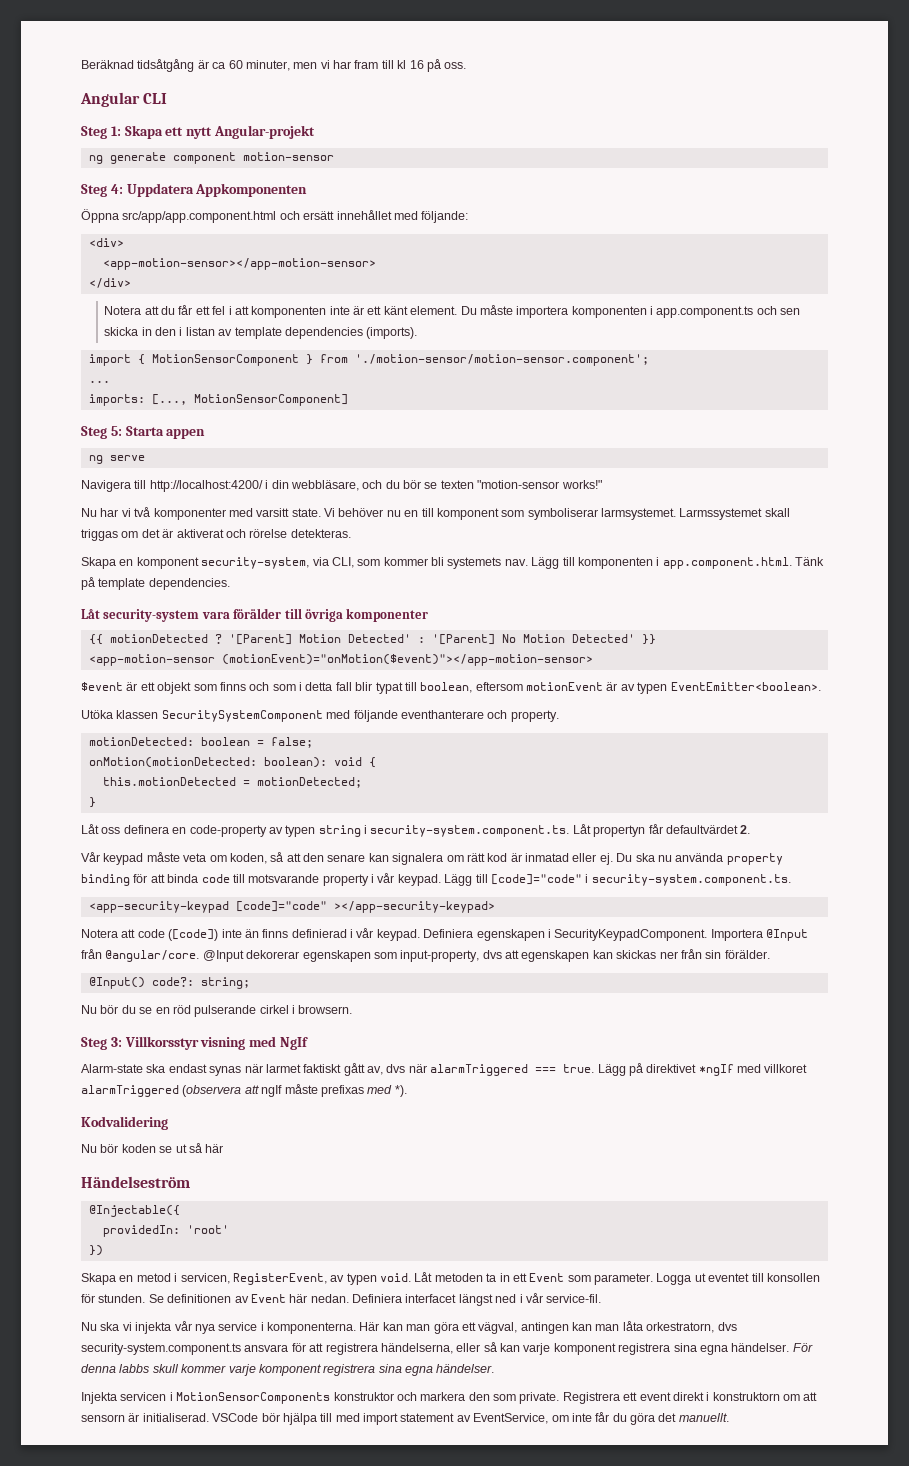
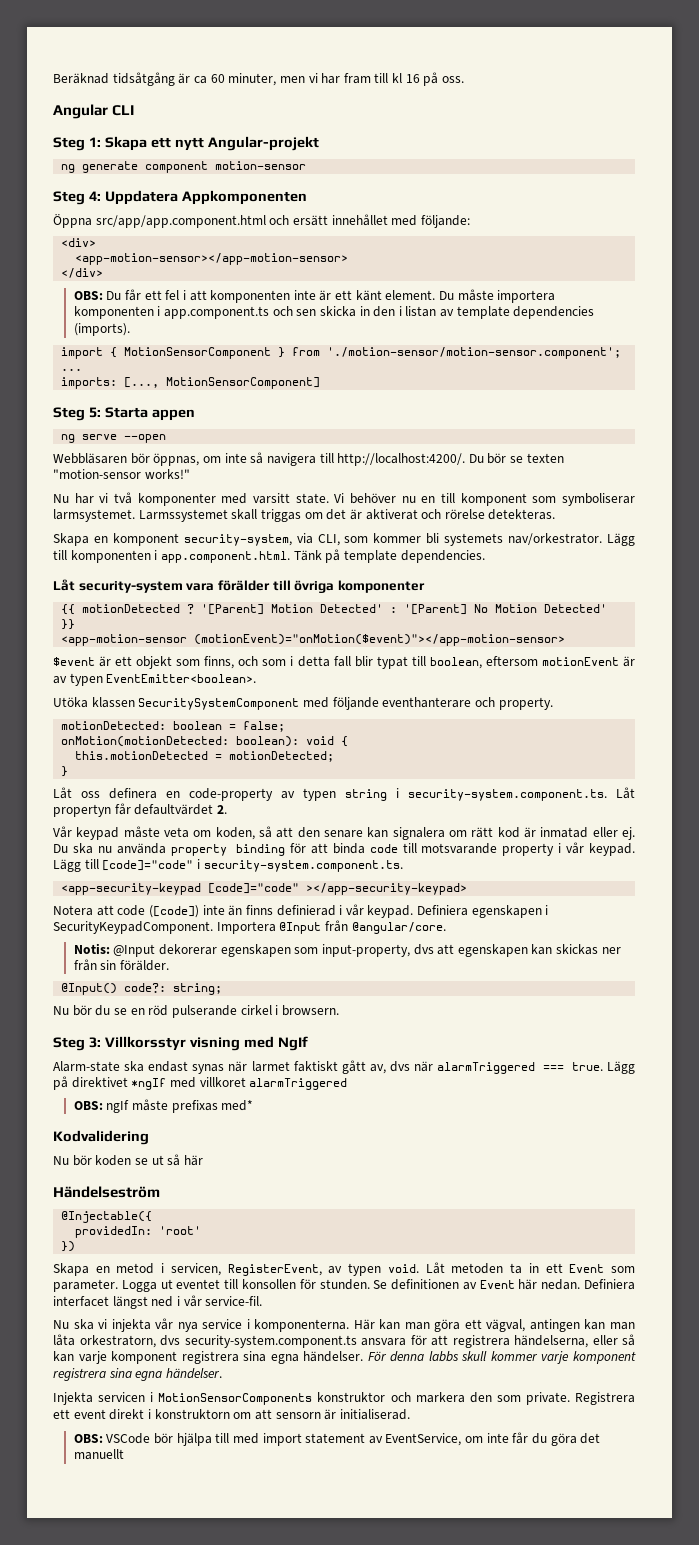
- Notera att du får ett fel i att komponenten inte är ett känt element.
+ OBS: Du får ett fel i att komponenten inte är ett känt element.
- ng serve
- Navigera till http://localhost:4200/ i din webbläsare, och du bör se texten "motion-sensor works!"
+ ng serve --open
+ Webbläsaren bör öppnas, om inte så navigera till http://localhost:4200/. Du bör se texten "motion-sensor works!"
- Skapa en komponent security-system, via CLI, som kommer bli systemets nav.
+ Skapa en komponent security-system, via CLI, som kommer bli systemets nav/orkestrator.
- $event är ett objekt som finns och som i detta fall blir typat till boolean, eftersom motionEvent är av typen EventEmitter<boolean>.
+ $event är ett objekt som finns, och som i detta fall blir typat till boolean, eftersom motionEvent är av typen EventEmitter<boolean>.
- Importera @Input från @angular/core. @Input dekorerar egenskapen som input-property, dvs att egenskapen kan skickas ner från sin förälder.
+ Importera @Input från @angular/core.
+ Notis: @Input dekorerar egenskapen som input-property, dvs att egenskapen kan skickas ner från sin förälder.
- Lägg på direktivet *ngIf med villkoret alarmTriggered (observera att ngIf måste prefixas med *).
+ Lägg på direktivet *ngIf med villkoret alarmTriggered
+ OBS: ngIf måste prefixas med*
- Registrera ett event direkt i konstruktorn om att sensorn är initialiserad. VSCode bör hjälpa till med import statement av EventService, om inte får du göra det manuellt.
+ Registrera ett event direkt i konstruktorn om att sensorn är initialiserad.
+ OBS: VSCode bör hjälpa till med import statement av EventService, om inte får du göra det manuellt

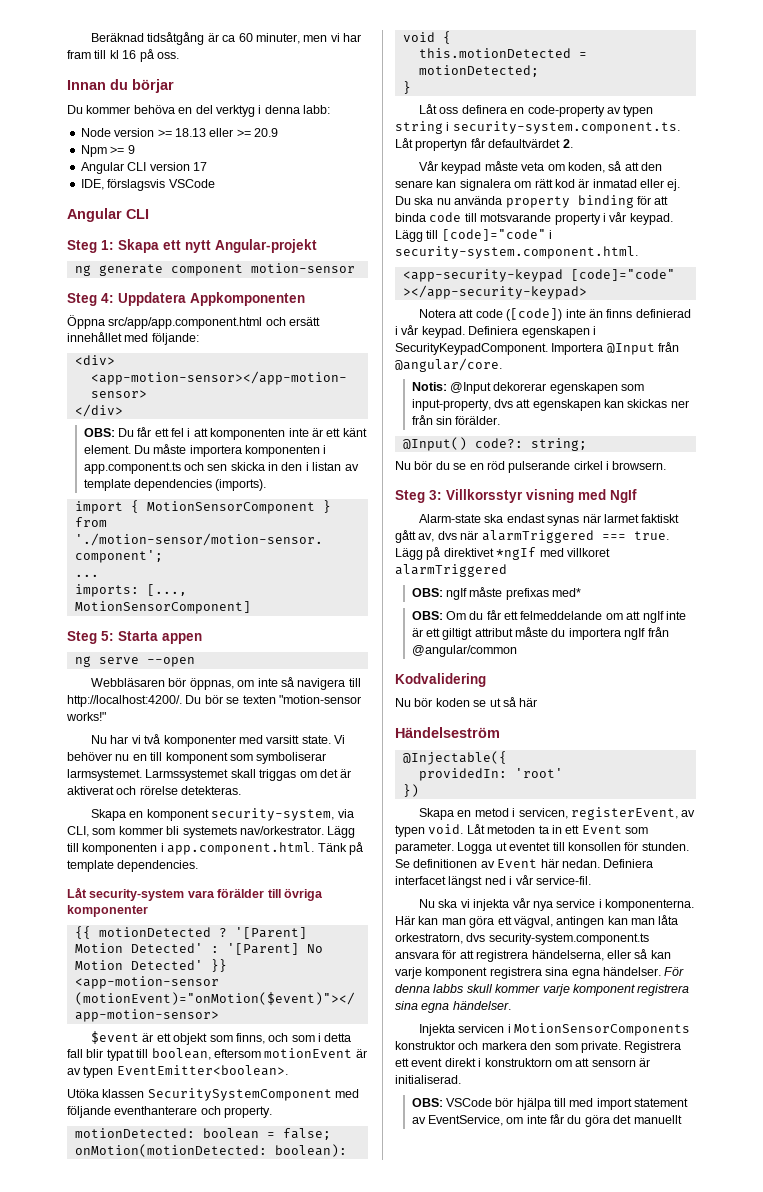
+ Innan du börjar
+ Du kommer behöva en del verktyg i denna labb:
+ Node version >= 18.13 eller >= 20.9
+ Npm >= 9
+ Angular CLI version 17
+ IDE, förslagsvis VSCode
- Lägg till [code]="code" i security-system.component.ts.
+ Lägg till [code]="code" i security-system.component.html.
+ OBS: Om du får ett felmeddelande om att ngIf inte är ett giltigt attribut måste du importera ngIf från @angular/common
- Skapa en metod i servicen, RegisterEvent, av typen void.
+ Skapa en metod i servicen, registerEvent, av typen void.

